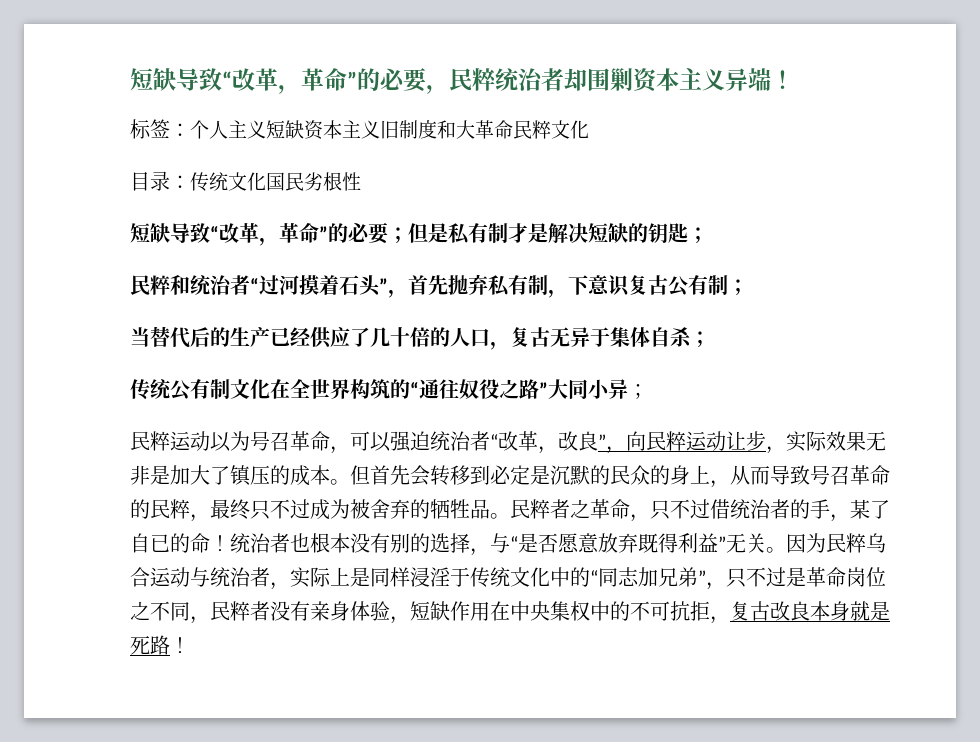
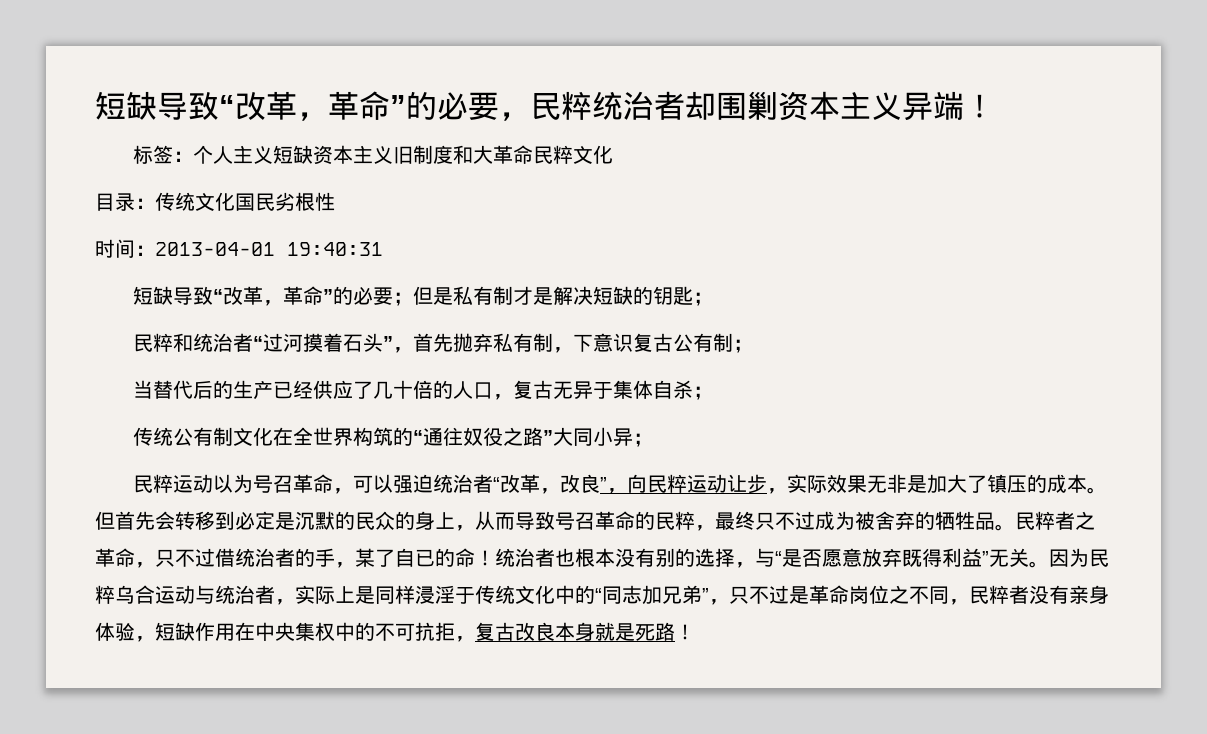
+ 时间：2013-04-01 19:40:31

